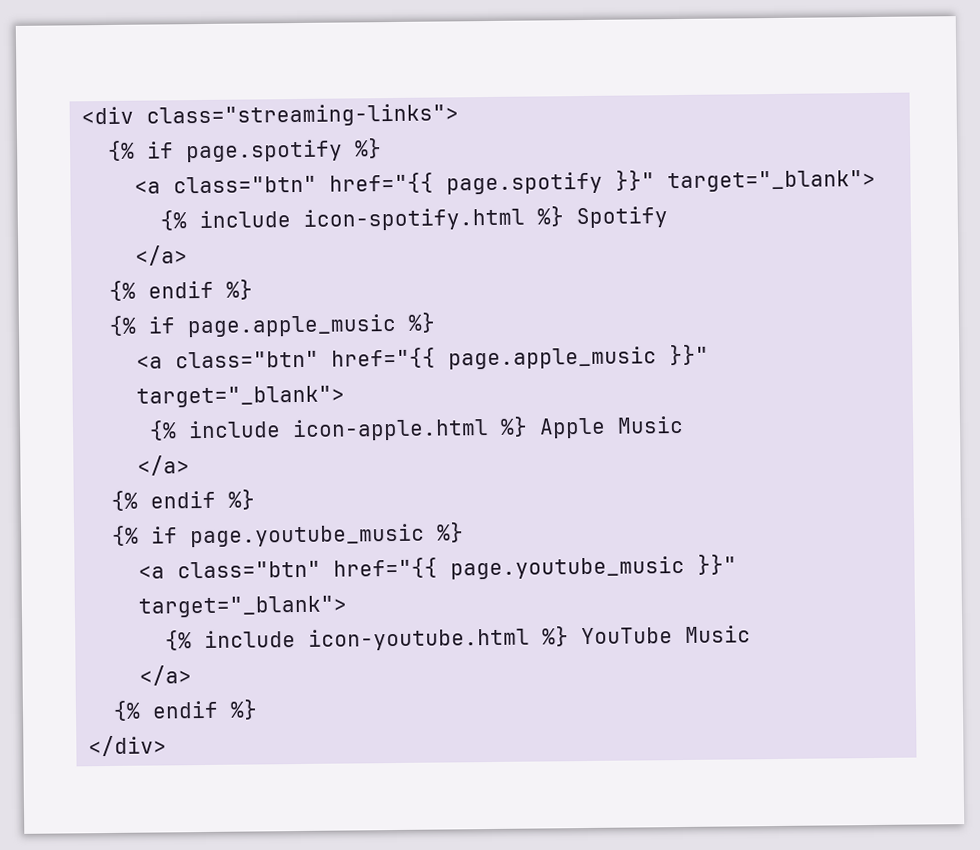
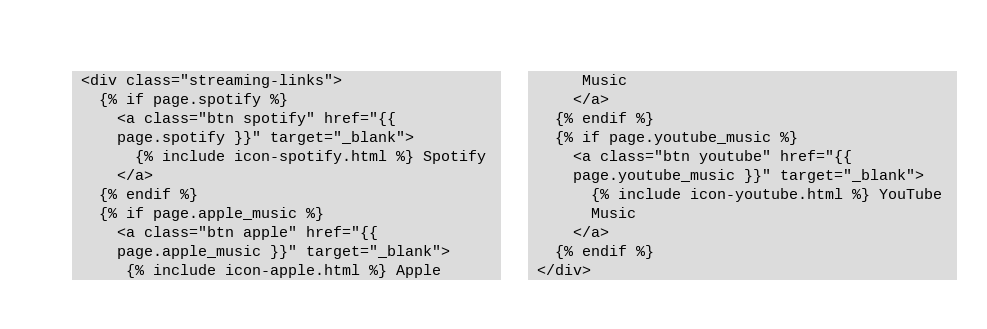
- <a class="btn" href="{{ page.spotify }}" target="_blank">
+ <a class="btn spotify" href="{{ page.spotify }}" target="_blank">
- <a class="btn" href="{{ page.apple_music }}" target="_blank">
+ <a class="btn apple" href="{{ page.apple_music }}" target="_blank">
- <a class="btn" href="{{ page.youtube_music }}" target="_blank">
+ <a class="btn youtube" href="{{ page.youtube_music }}" target="_blank">

